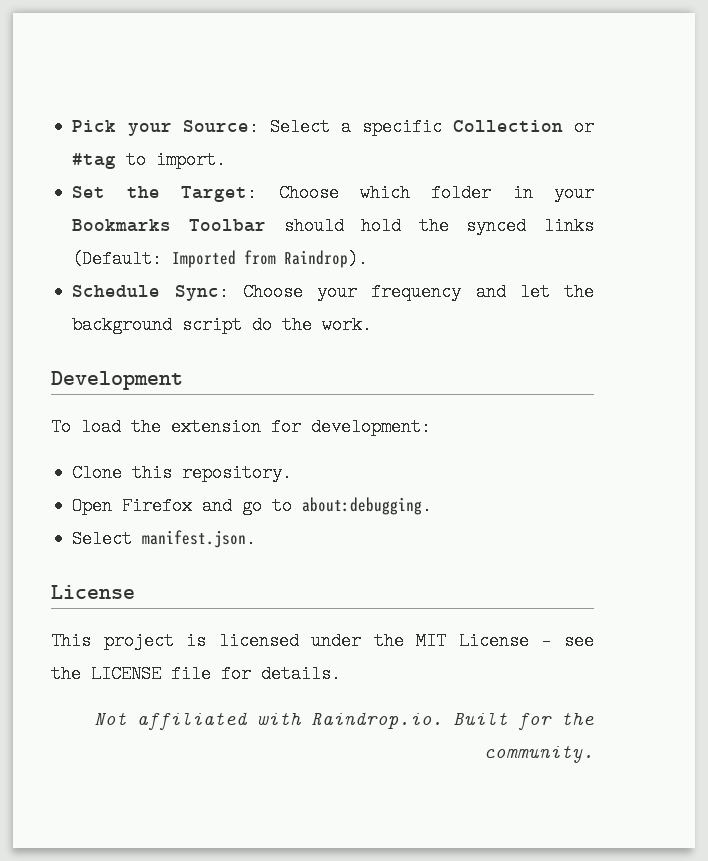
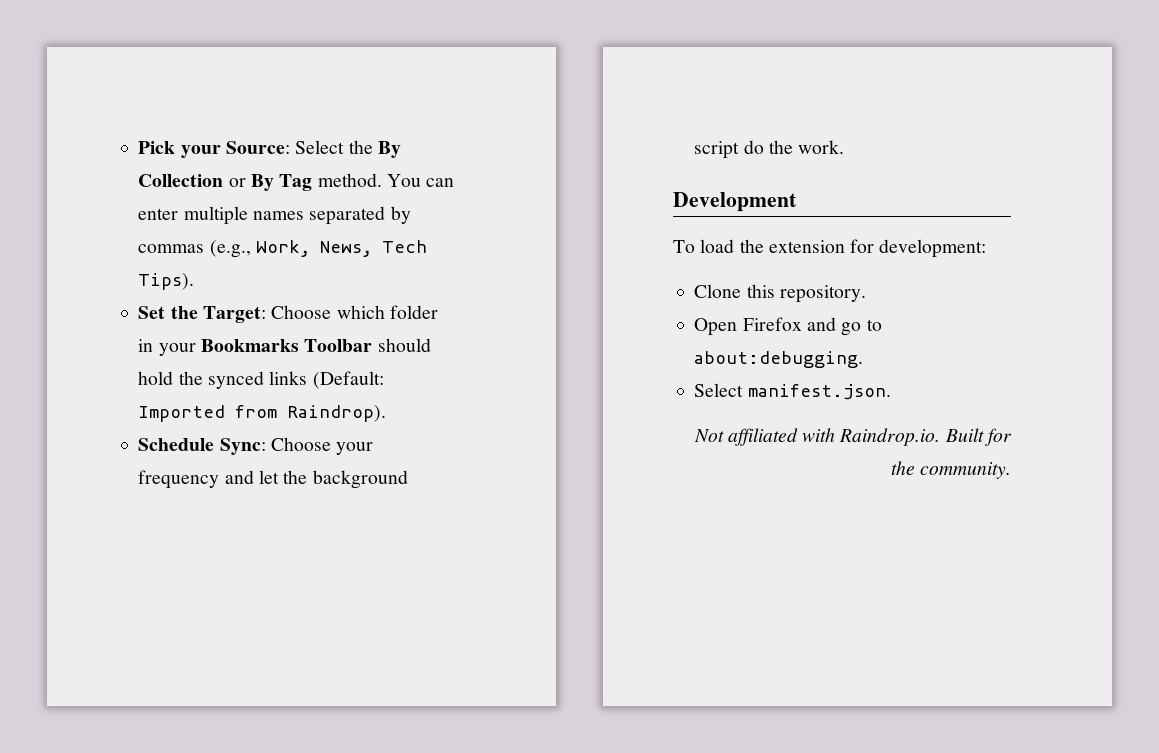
- Pick your Source: Select a specific Collection or #tag to import.
+ Pick your Source: Select the By Collection or By Tag method. You can enter multiple names separated by commas (e.g., Work, News, Tech Tips).
  Select manifest.json.
- License
- This project is licensed under the MIT License - see the LICENSE file for details.

